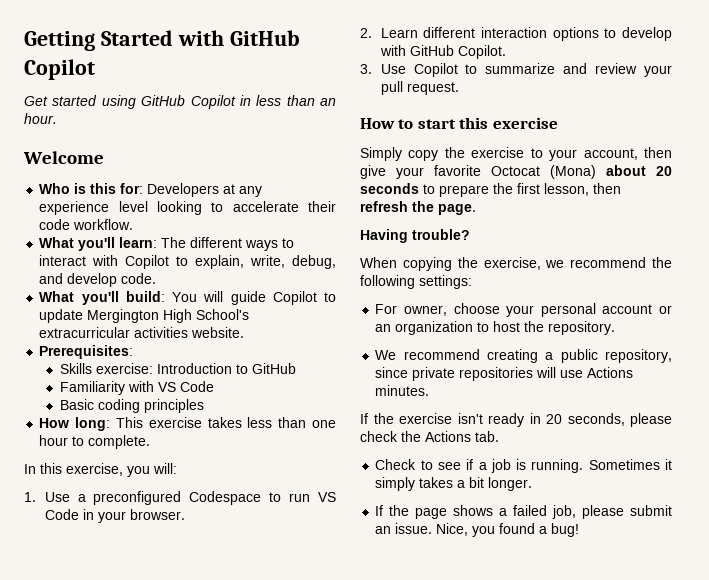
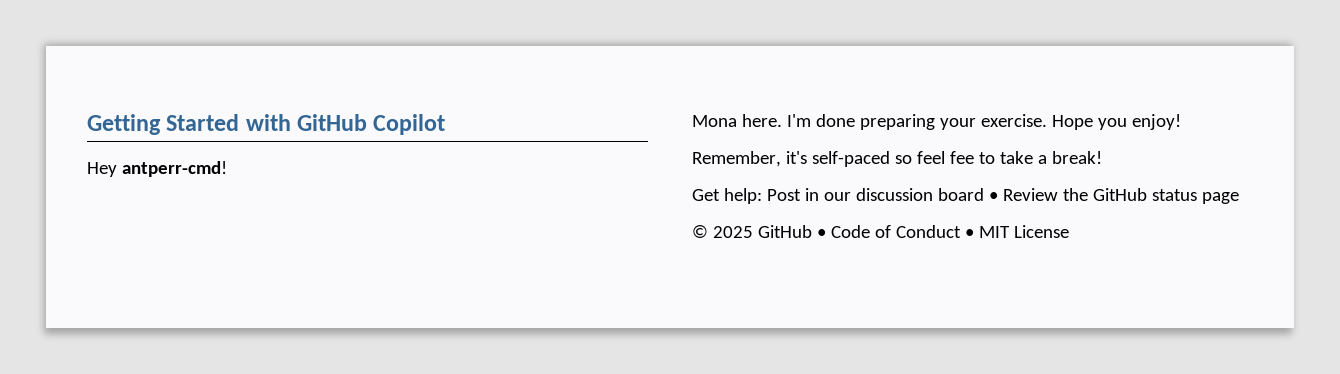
- Get started using GitHub Copilot in less than an hour.
- Welcome
- Who is this for: Developers at any experience level looking to accelerate their code workflow.
- What you'll learn: The different ways to interact with Copilot to explain, write, debug, and develop code.
- What you'll build: You will guide Copilot to update Mergington High School's extracurricular activities website.
- Prerequisites:
- Skills exercise: Introduction to GitHub
- Familiarity with VS Code
- Basic coding principles
- How long: This exercise takes less than one hour to complete.
- In this exercise, you will:
- 1. Use a preconfigured Codespace to run VS Code in your browser.
- 2. Learn different interaction options to develop with GitHub Copilot.
- 3. Use Copilot to summarize and review your pull request.
- How to start this exercise
- Simply copy the exercise to your account, then give your favorite Octocat (Mona) about 20 seconds to prepare the first lesson, then refresh the page.
- Having trouble?
- When copying the exercise, we recommend the following settings:
- For owner, choose your personal account or an organization to host the repository.
- We recommend creating a public repository, since private repositories will use Actions minutes.
- If the exercise isn't ready in 20 seconds, please check the Actions tab.
- Check to see if a job is running. Sometimes it simply takes a bit longer.
- If the page shows a failed job, please submit an issue. Nice, you found a bug!
+ Hey antperr-cmd!
+ Mona here. I'm done preparing your exercise. Hope you enjoy!
+ Remember, it's self-paced so feel fee to take a break!
+ Get help: Post in our discussion board • Review the GitHub status page
+ © 2025 GitHub • Code of Conduct • MIT License

